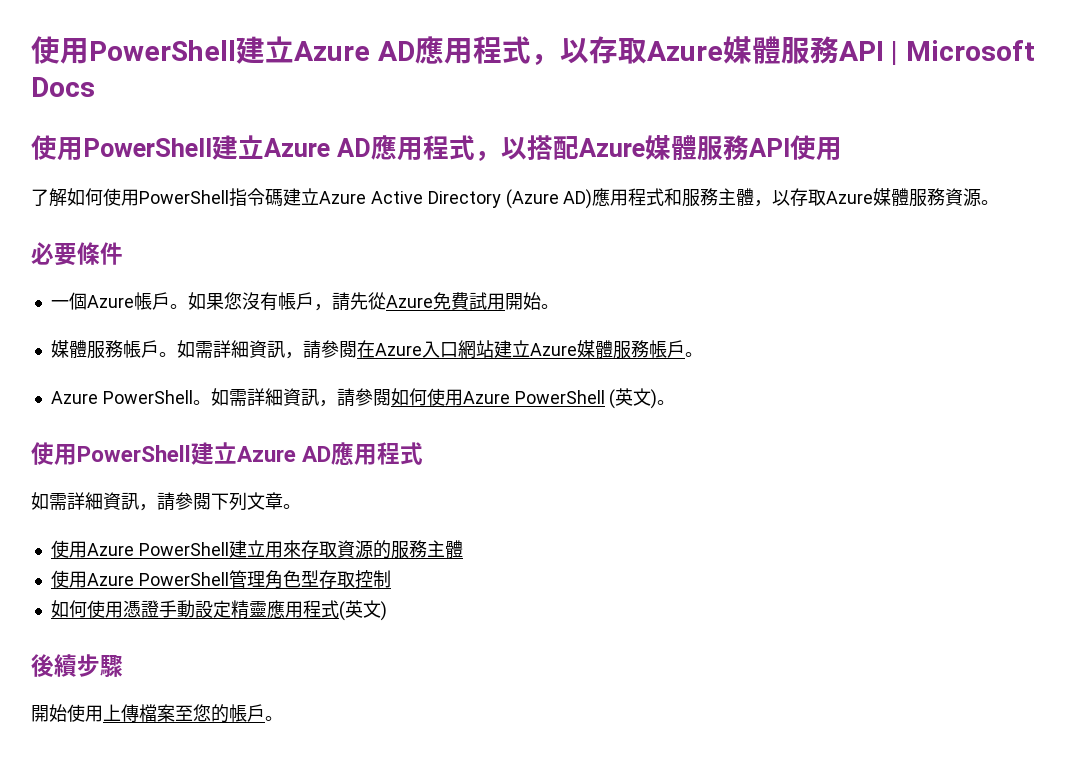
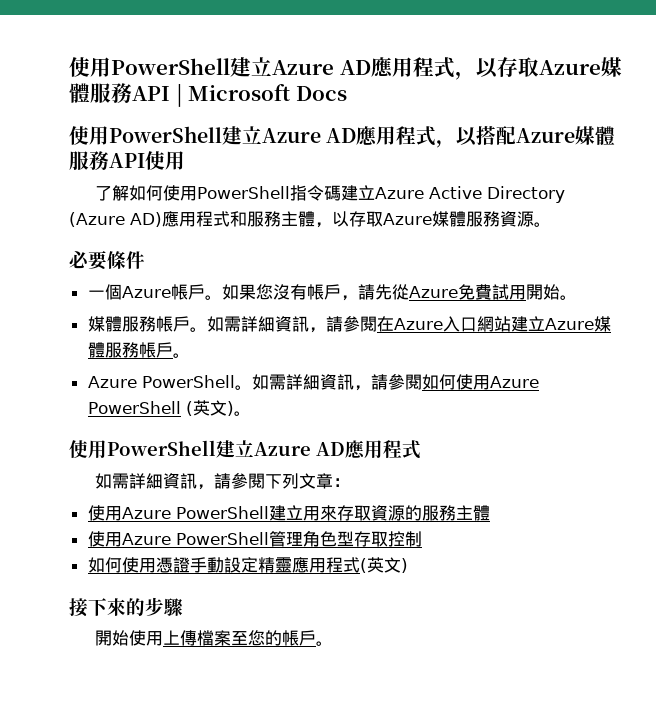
- 如需詳細資訊，請參閱下列文章。
+ 如需詳細資訊，請參閱下列文章：
- 後續步驟
+ 接下來的步驟

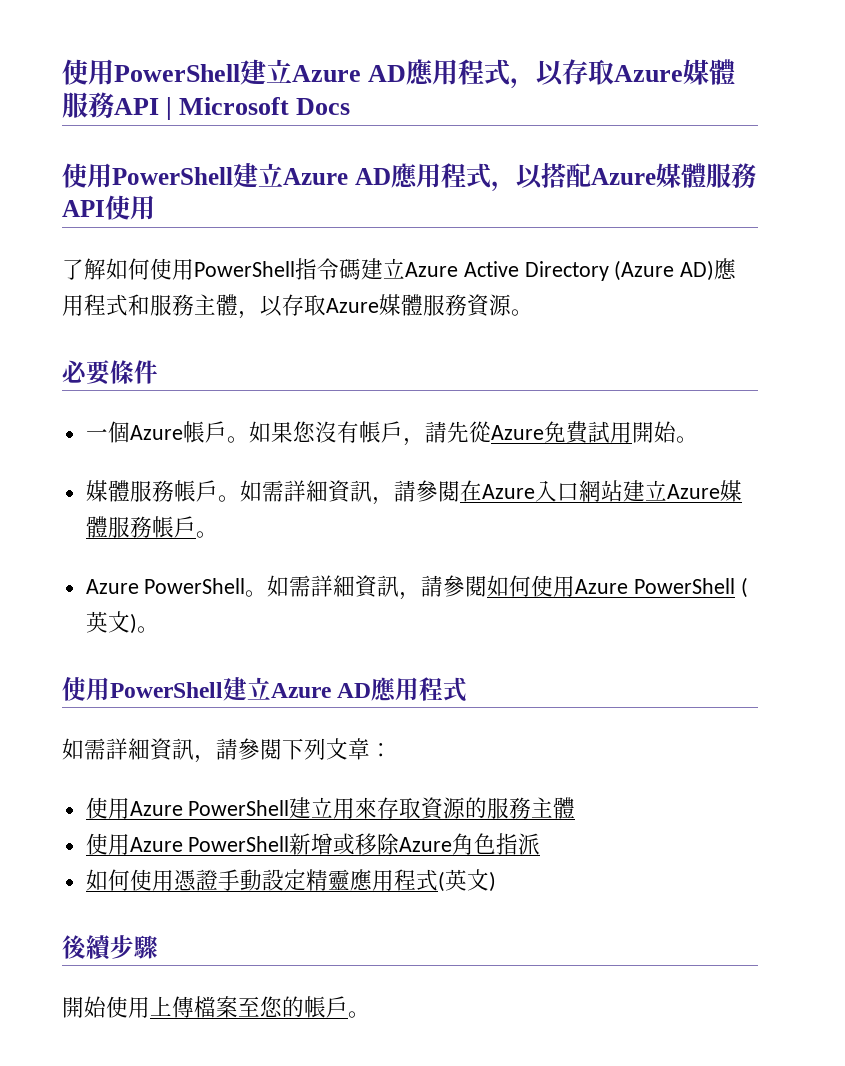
- 使用Azure PowerShell管理角色型存取控制
+ 使用Azure PowerShell新增或移除Azure角色指派
- 接下來的步驟
+ 後續步驟

